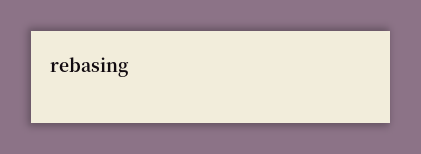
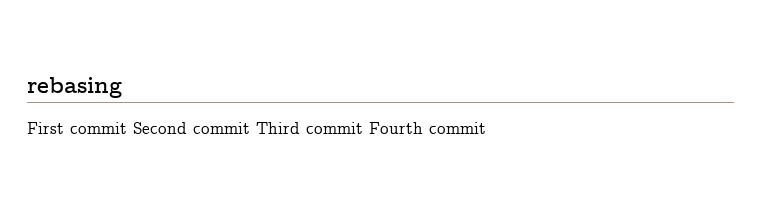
+ First commit Second commit Third commit Fourth commit

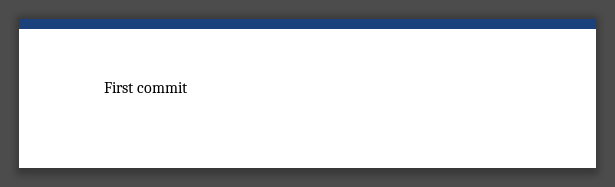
- rebasing
- First commit Second commit Third commit Fourth commit
+ First commit

